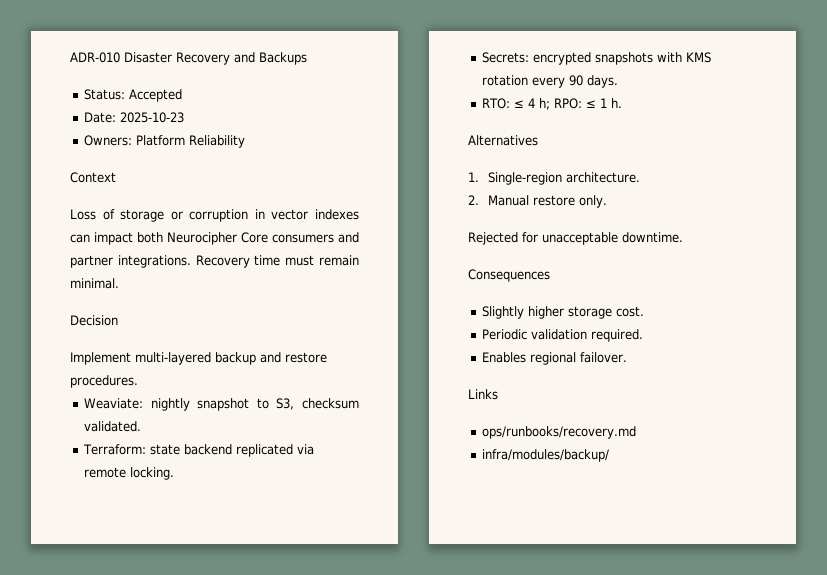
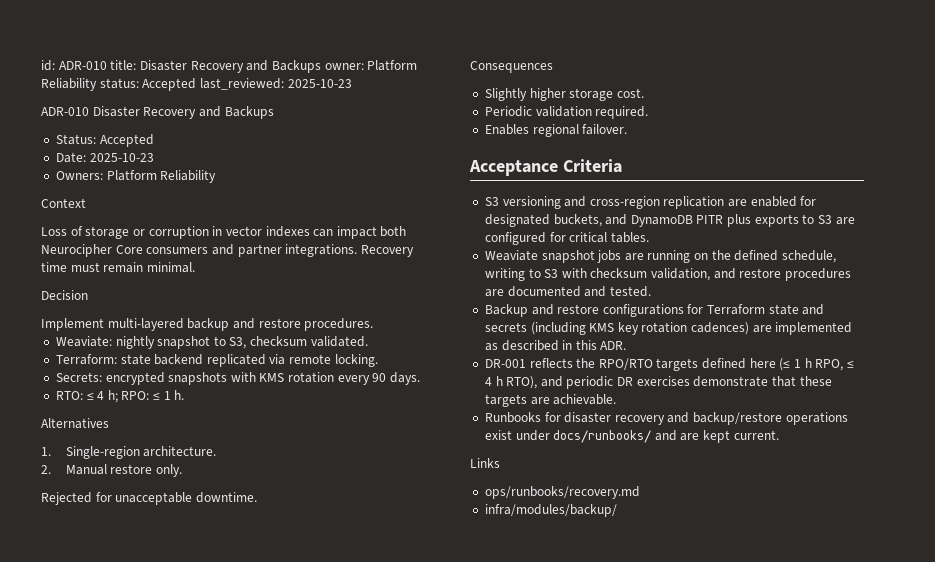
+ id: ADR-010 title: Disaster Recovery and Backups owner: Platform Reliability status: Accepted last_reviewed: 2025-10-23
+ Acceptance Criteria
+ S3 versioning and cross-region replication are enabled for designated buckets, and DynamoDB PITR plus exports to S3 are configured for critical tables.
+ Weaviate snapshot jobs are running on the defined schedule, writing to S3 with checksum validation, and restore procedures are documented and tested.
+ Backup and restore configurations for Terraform state and secrets (including KMS key rotation cadences) are implemented as described in this ADR.
+ DR-001 reflects the RPO/RTO targets defined here (≤ 1 h RPO, ≤ 4 h RTO), and periodic DR exercises demonstrate that these targets are achievable.
+ Runbooks for disaster recovery and backup/restore operations exist under docs/runbooks/ and are kept current.

